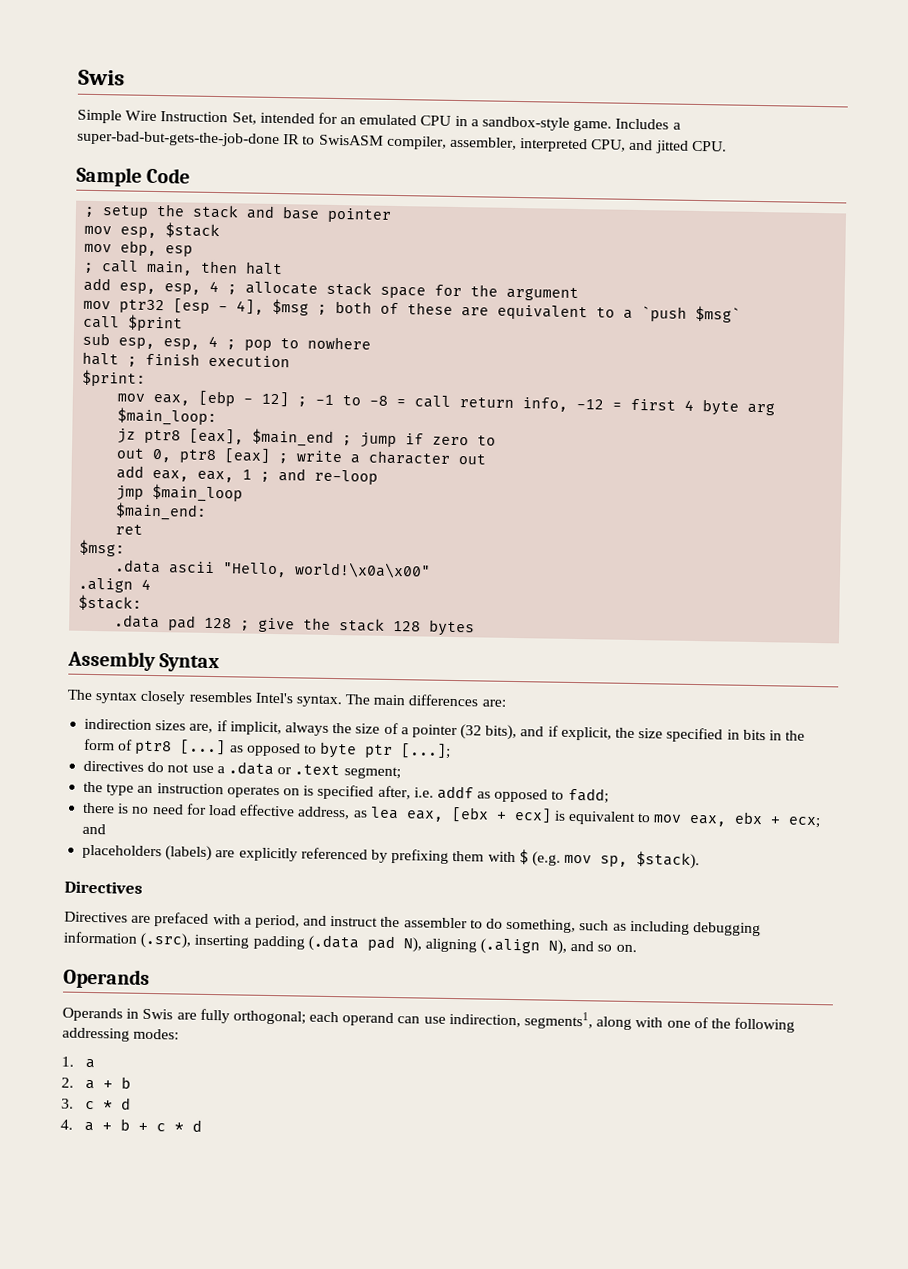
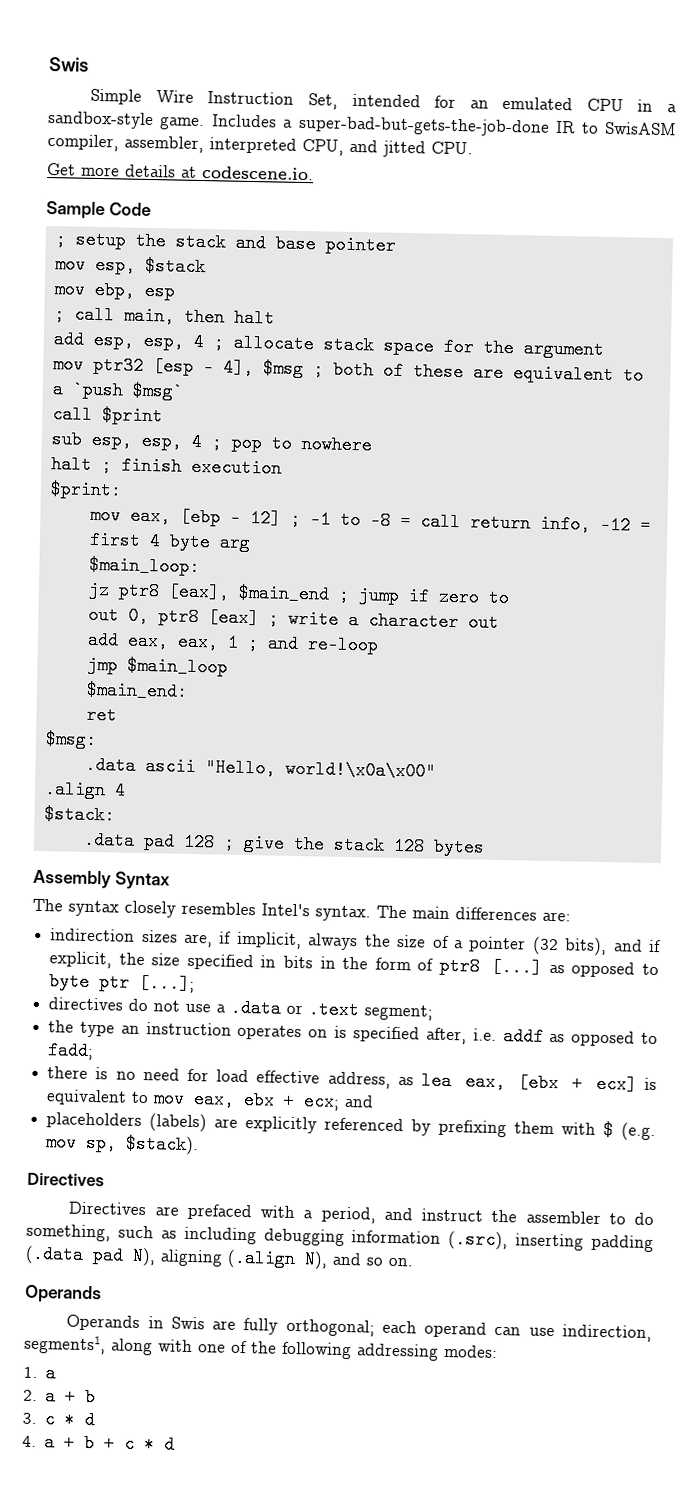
+ Get more details at codescene.io.

